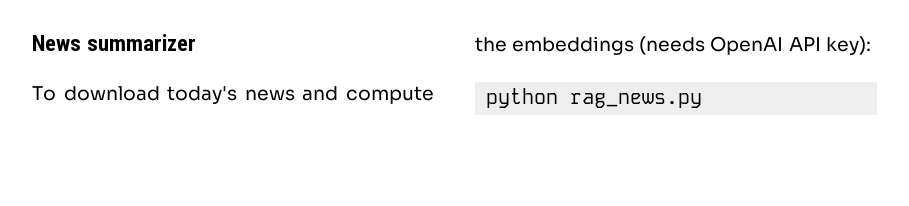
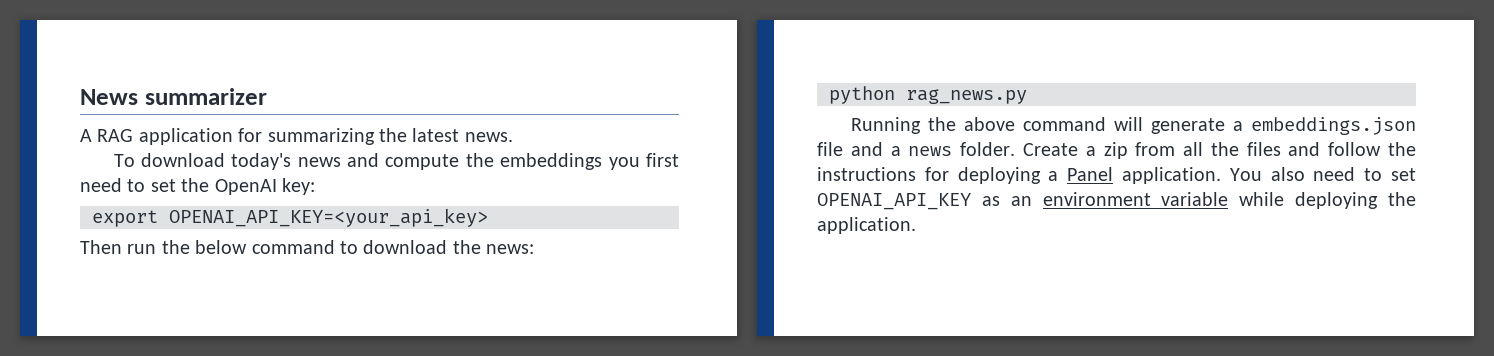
+ A RAG application for summarizing the latest news.
- To download today's news and compute the embeddings (needs OpenAI API key):
+ To download today's news and compute the embeddings you first need to set the OpenAI key:
+ export OPENAI_API_KEY=<your_api_key>
+ Then run the below command to download the news:
  python rag_news.py
+ Running the above command will generate a embeddings.json file and a news folder. Create a zip from all the files and follow the instructions for deploying a Panel application. You also need to set OPENAI_API_KEY as an environment variable while deploying the application.

